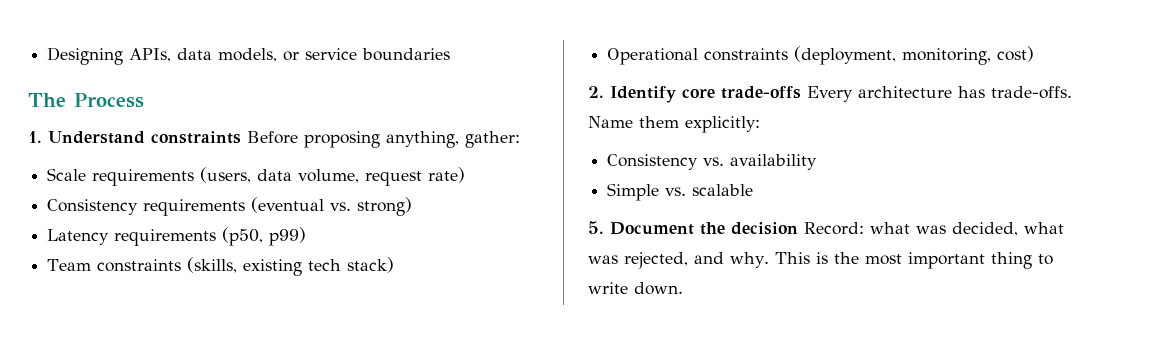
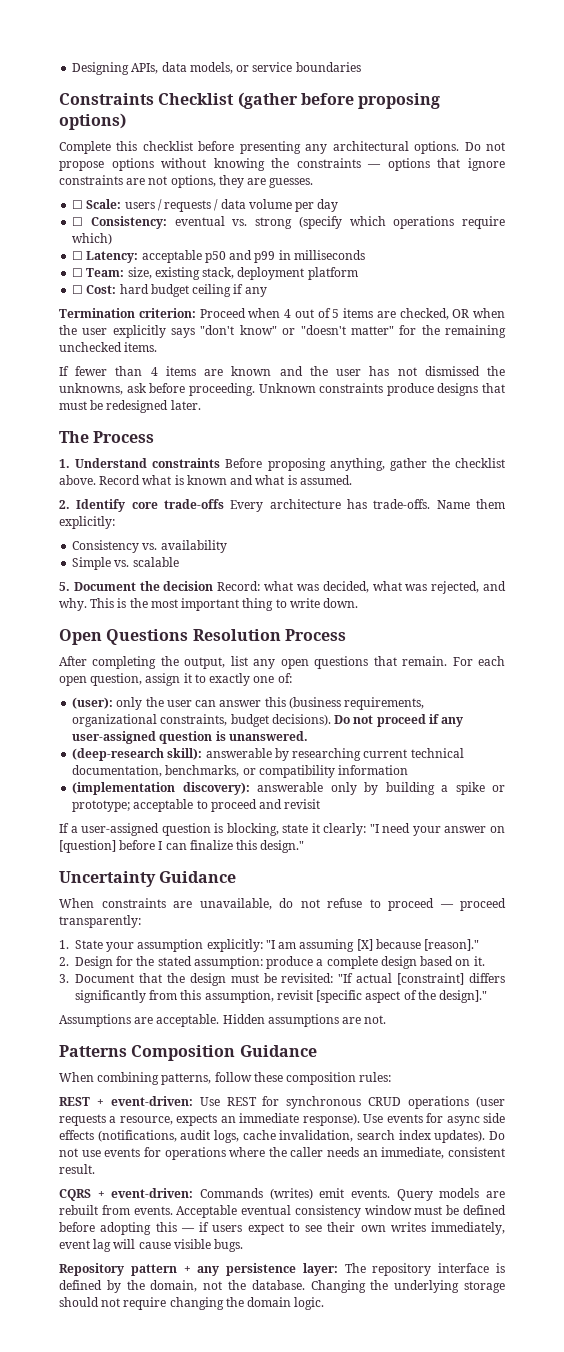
+ Constraints Checklist (gather before proposing options)
+ Complete this checklist before presenting any architectural options. Do not propose options without knowing the constraints — options that ignore constraints are not options, they are guesses.
+ ☐ Scale: users / requests / data volume per day
+ ☐ Consistency: eventual vs. strong (specify which operations require which)
+ ☐ Latency: acceptable p50 and p99 in milliseconds
+ ☐ Team: size, existing stack, deployment platform
+ ☐ Cost: hard budget ceiling if any
+ Termination criterion: Proceed when 4 out of 5 items are checked, OR when the user explicitly says "don't know" or "doesn't matter" for the remaining unchecked items.
+ If fewer than 4 items are known and the user has not dismissed the unknowns, ask before proceeding. Unknown constraints produce designs that must be redesigned later.
- 1. Understand constraints Before proposing anything, gather:
- Scale requirements (users, data volume, request rate)
- Consistency requirements (eventual vs. strong)
- Latency requirements (p50, p99)
- Team constraints (skills, existing tech stack)
- Operational constraints (deployment, monitoring, cost)
+ 1. Understand constraints Before proposing anything, gather the checklist above. Record what is known and what is assumed.
+ Open Questions Resolution Process
+ After completing the output, list any open questions that remain. For each open question, assign it to exactly one of:
+ (user): only the user can answer this (business requirements, organizational constraints, budget decisions). Do not proceed if any user-assigned question is unanswered.
+ (deep-research skill): answerable by researching current technical documentation, benchmarks, or compatibility information
+ (implementation discovery): answerable only by building a spike or prototype; acceptable to proceed and revisit
+ If a user-assigned question is blocking, state it clearly: "I need your answer on [question] before I can finalize this design."
+ Uncertainty Guidance
+ When constraints are unavailable, do not refuse to proceed — proceed transparently:
+ 1. State your assumption explicitly: "I am assuming [X] because [reason]."
+ 2. Design for the stated assumption: produce a complete design based on it.
+ 3. Document that the design must be revisited: "If actual [constraint] differs significantly from this assumption, revisit [specific aspect of the design]."
+ Assumptions are acceptable. Hidden assumptions are not.
+ Patterns Composition Guidance
+ When combining patterns, follow these composition rules:
+ REST + event-driven: Use REST for synchronous CRUD operations (user requests a resource, expects an immediate response). Use events for async side effects (notifications, audit logs, cache invalidation, search index updates). Do not use events for operations where the caller needs an immediate, consistent result.
+ CQRS + event-driven: Commands (writes) emit events. Query models are rebuilt from events. Acceptable eventual consistency window must be defined before adopting this — if users expect to see their own writes immediately, event lag will cause visible bugs.
+ Repository pattern + any persistence layer: The repository interface is defined by the domain, not the database. Changing the underlying storage should not require changing the domain logic.

